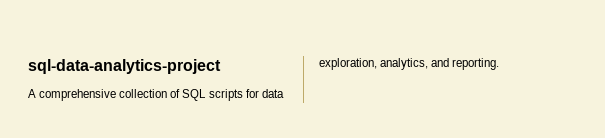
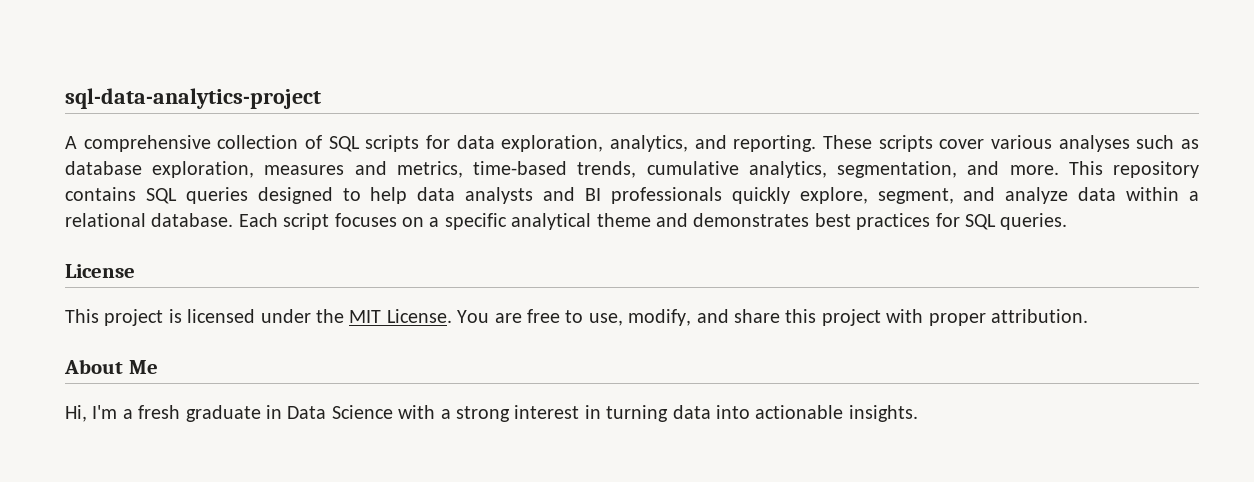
+ These scripts cover various analyses such as database exploration, measures and metrics, time-based trends, cumulative analytics, segmentation, and more. This repository contains SQL queries designed to help data analysts and BI professionals quickly explore, segment, and analyze data within a relational database. Each script focuses on a specific analytical theme and demonstrates best practices for SQL queries.
+ License
+ This project is licensed under the MIT License. You are free to use, modify, and share this project with proper attribution.
+ About Me
+ Hi, I'm a fresh graduate in Data Science with a strong interest in turning data into actionable insights.

